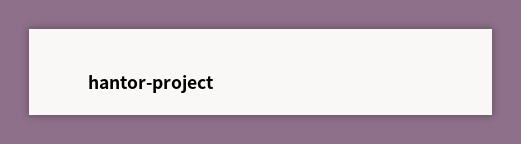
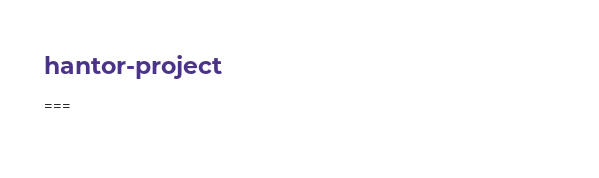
+ ===

